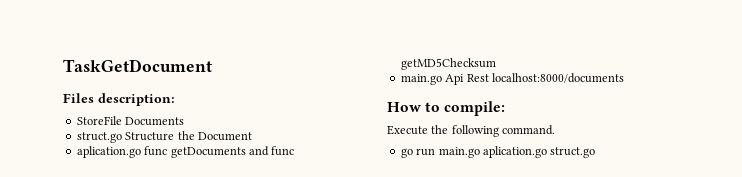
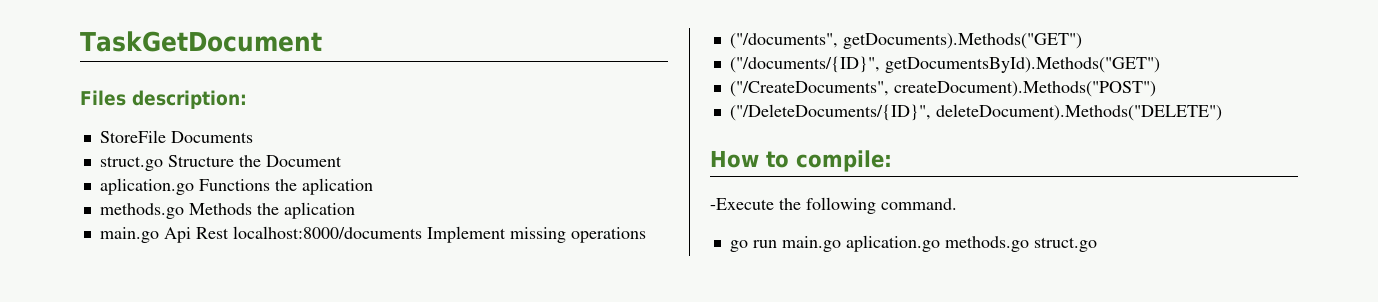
- aplication.go func getDocuments and func getMD5Checksum
- main.go Api Rest localhost:8000/documents
+ aplication.go Functions the aplication
+ methods.go Methods the aplication
+ main.go Api Rest localhost:8000/documents Implement missing operations
+ ("/documents", getDocuments).Methods("GET")
+ ("/documents/{ID}", getDocumentsById).Methods("GET")
+ ("/CreateDocuments", createDocument).Methods("POST")
+ ("/DeleteDocuments/{ID}", deleteDocument).Methods("DELETE")
- Execute the following command.
+ -Execute the following command.
- go run main.go aplication.go struct.go
+ go run main.go aplication.go methods.go struct.go

